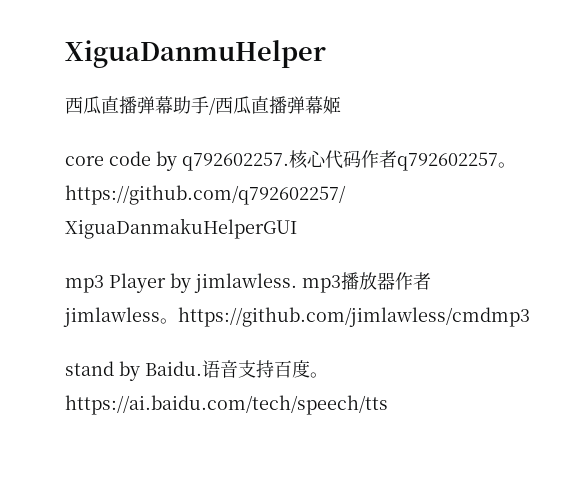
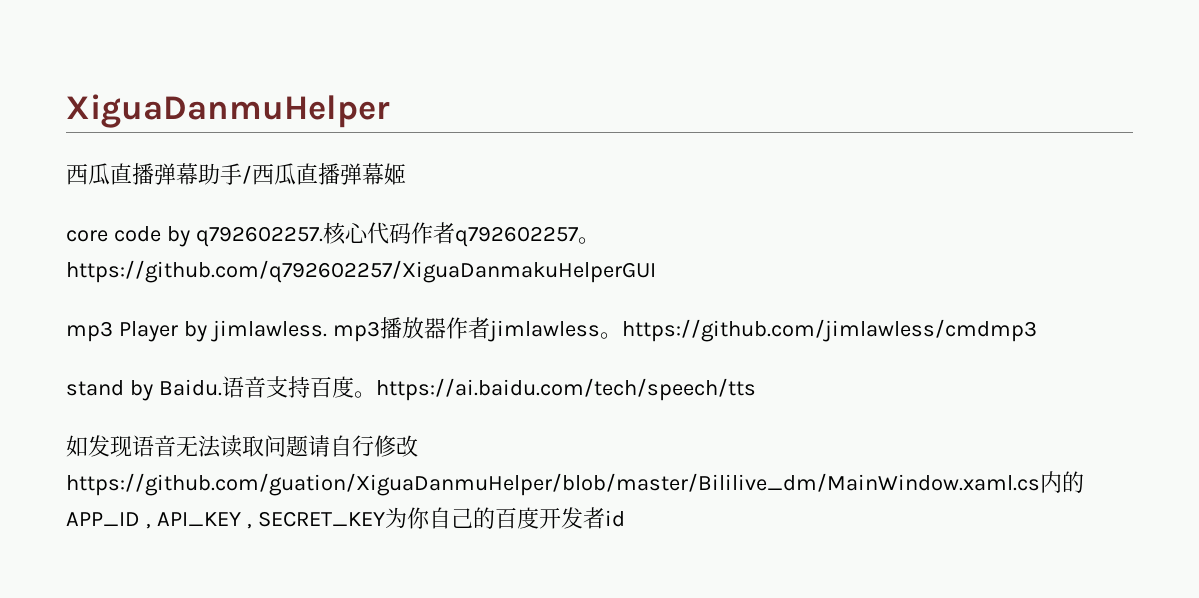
+ 如发现语音无法读取问题请自行修改https://github.com/guation/XiguaDanmuHelper/blob/master/Bililive_dm/MainWindow.xaml.cs内的APP_ID , API_KEY , SECRET_KEY为你自己的百度开发者id

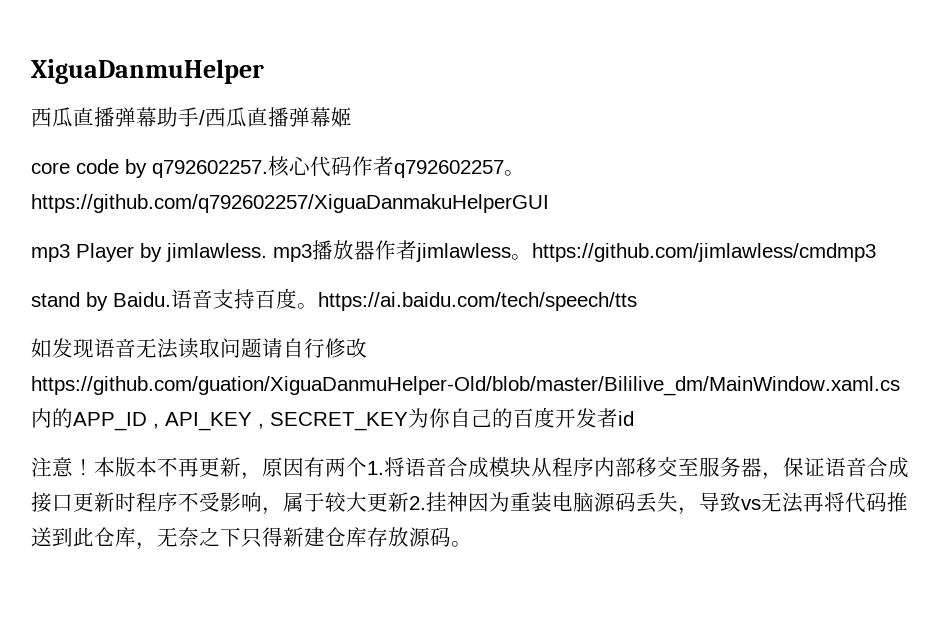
- 如发现语音无法读取问题请自行修改https://github.com/guation/XiguaDanmuHelper/blob/master/Bililive_dm/MainWindow.xaml.cs内的APP_ID , API_KEY , SECRET_KEY为你自己的百度开发者id
+ 如发现语音无法读取问题请自行修改https://github.com/guation/XiguaDanmuHelper-Old/blob/master/Bililive_dm/MainWindow.xaml.cs内的APP_ID , API_KEY , SECRET_KEY为你自己的百度开发者id
+ 注意！本版本不再更新，原因有两个1.将语音合成模块从程序内部移交至服务器，保证语音合成接口更新时程序不受影响，属于较大更新2.挂神因为重装电脑源码丢失，导致vs无法再将代码推送到此仓库，无奈之下只得新建仓库存放源码。

